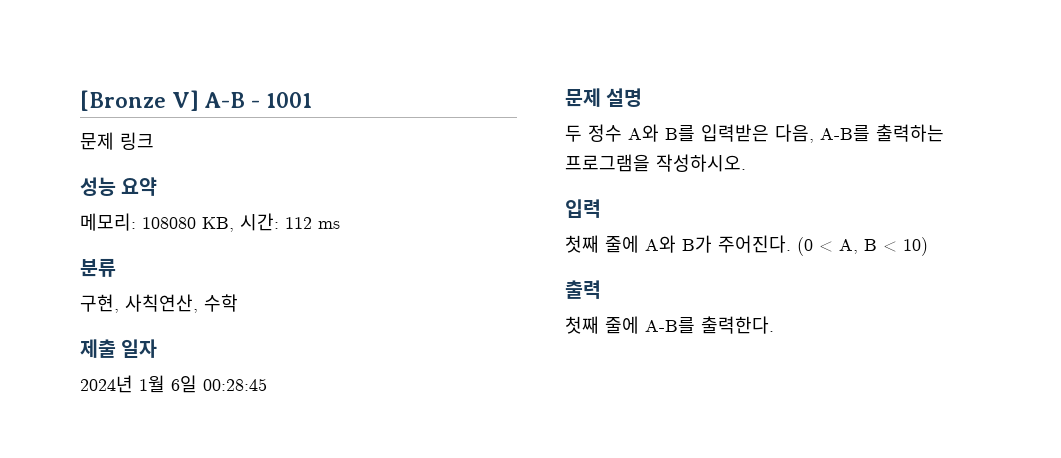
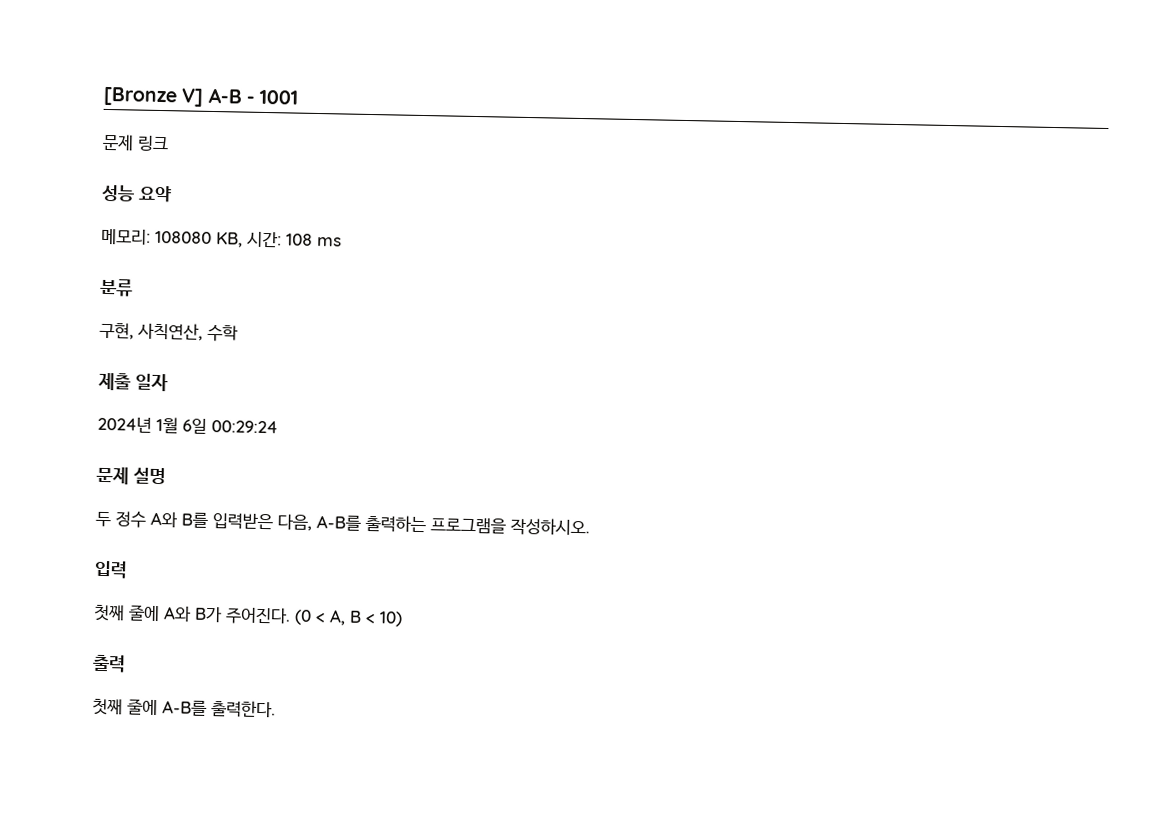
- 메모리: 108080 KB, 시간: 112 ms
+ 메모리: 108080 KB, 시간: 108 ms
- 2024년 1월 6일 00:28:45
+ 2024년 1월 6일 00:29:24

